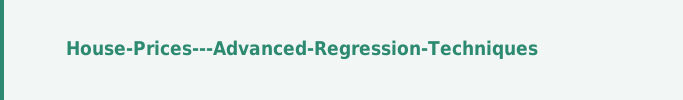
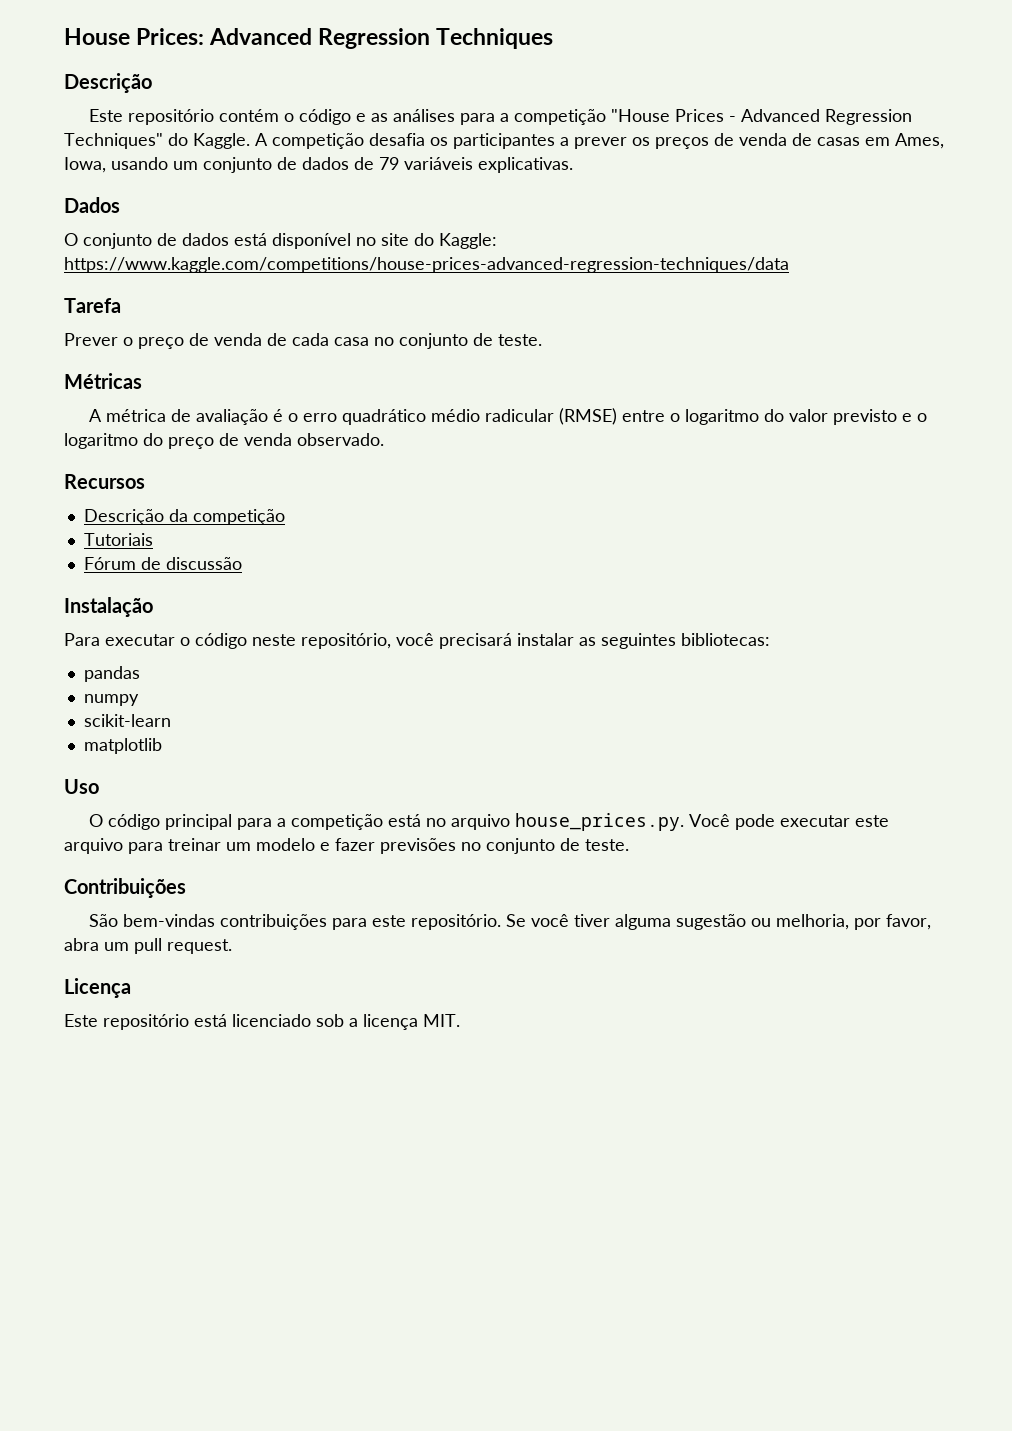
- House-Prices---Advanced-Regression-Techniques
+ House Prices: Advanced Regression Techniques
+ Descrição
+ Este repositório contém o código e as análises para a competição "House Prices - Advanced Regression Techniques" do Kaggle. A competição desafia os participantes a prever os preços de venda de casas em Ames, Iowa, usando um conjunto de dados de 79 variáveis explicativas.
+ Dados
+ O conjunto de dados está disponível no site do Kaggle: https://www.kaggle.com/competitions/house-prices-advanced-regression-techniques/data
+ Tarefa
+ Prever o preço de venda de cada casa no conjunto de teste.
+ Métricas
+ A métrica de avaliação é o erro quadrático médio radicular (RMSE) entre o logaritmo do valor previsto e o logaritmo do preço de venda observado.
+ Recursos
+ Descrição da competição
+ Tutoriais
+ Fórum de discussão
+ Instalação
+ Para executar o código neste repositório, você precisará instalar as seguintes bibliotecas:
+ pandas
+ numpy
+ scikit-learn
+ matplotlib
+ Uso
+ O código principal para a competição está no arquivo house_prices.py. Você pode executar este arquivo para treinar um modelo e fazer previsões no conjunto de teste.
+ Contribuições
+ São bem-vindas contribuições para este repositório. Se você tiver alguma sugestão ou melhoria, por favor, abra um pull request.
+ Licença
+ Este repositório está licenciado sob a licença MIT.

